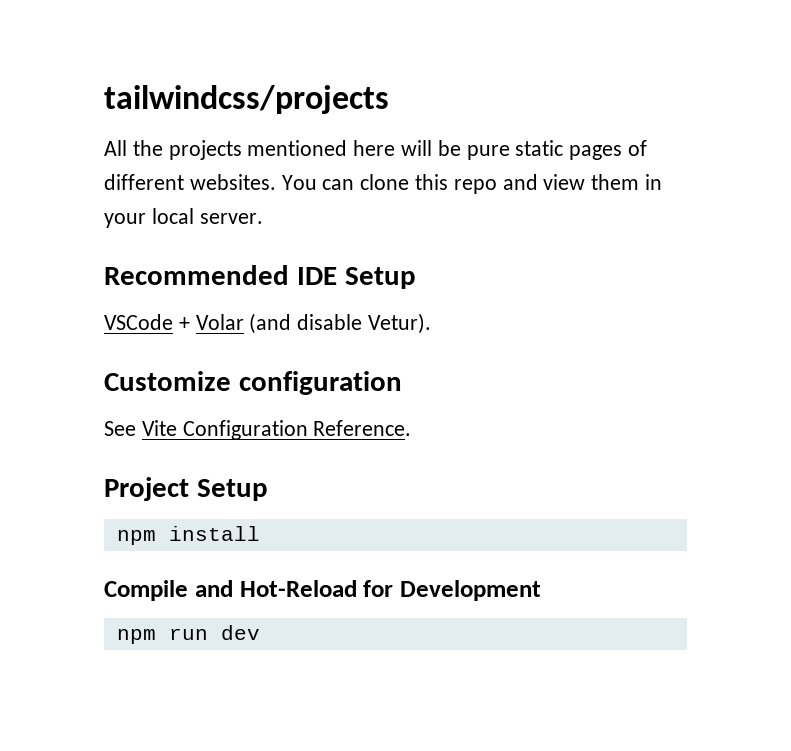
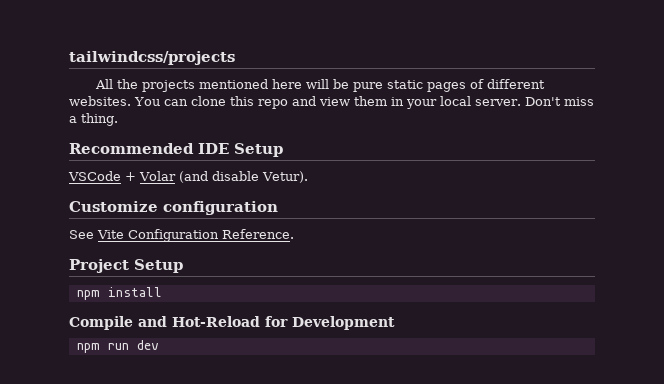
+ Don't miss a thing.

